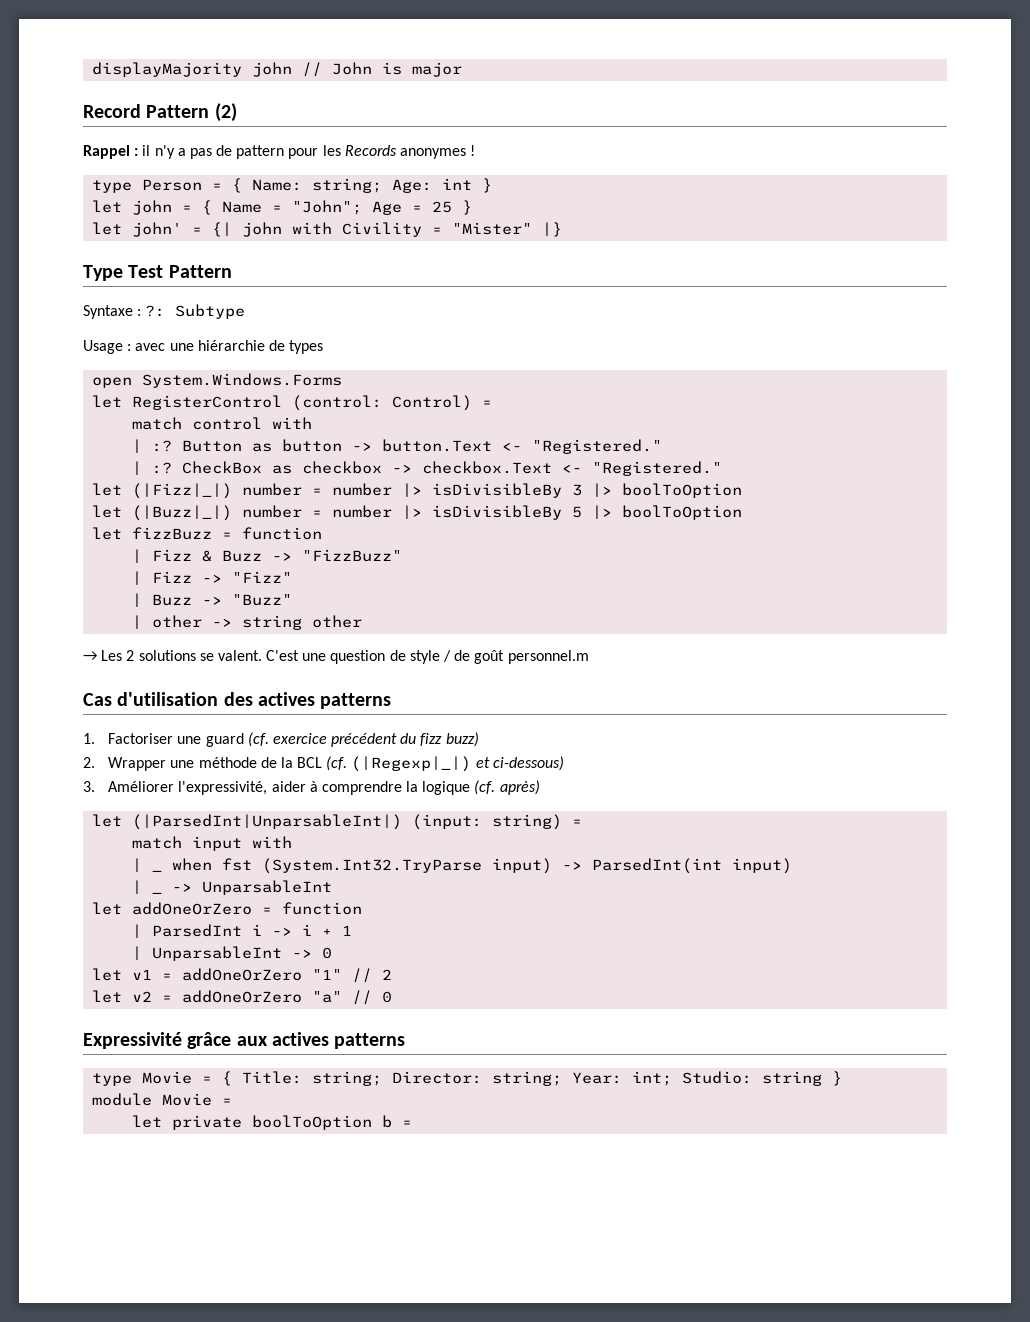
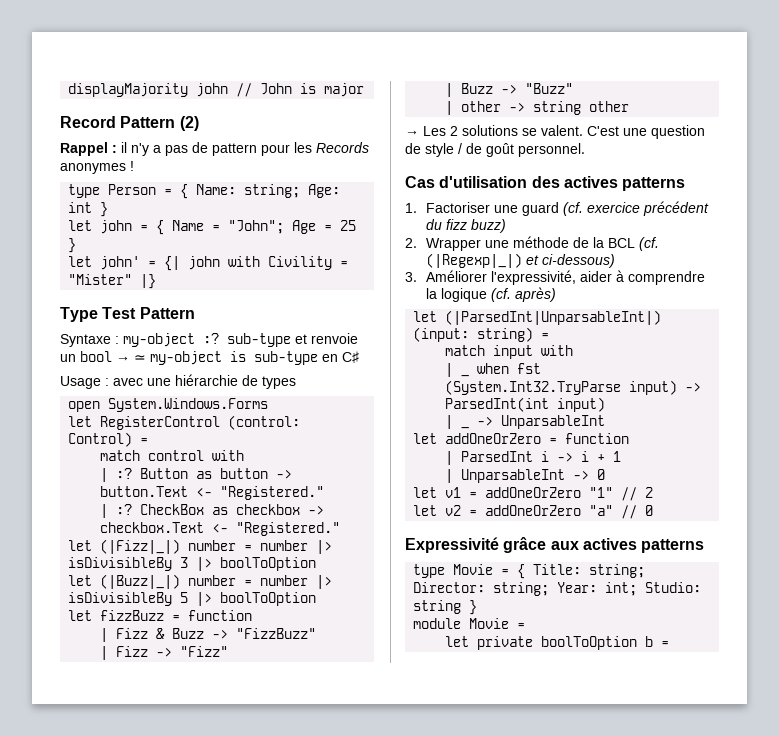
- Syntaxe : ?: Subtype
+ Syntaxe : my-object :? sub-type et renvoie un bool → ≃ my-object is sub-type en C♯
- C'est une question de style / de goût personnel.m
+ C'est une question de style / de goût personnel.

